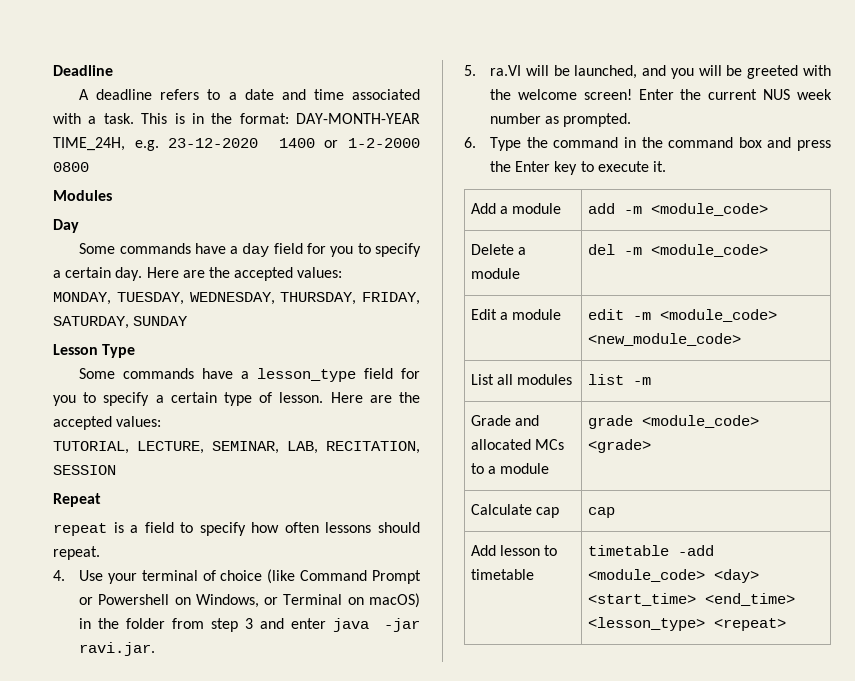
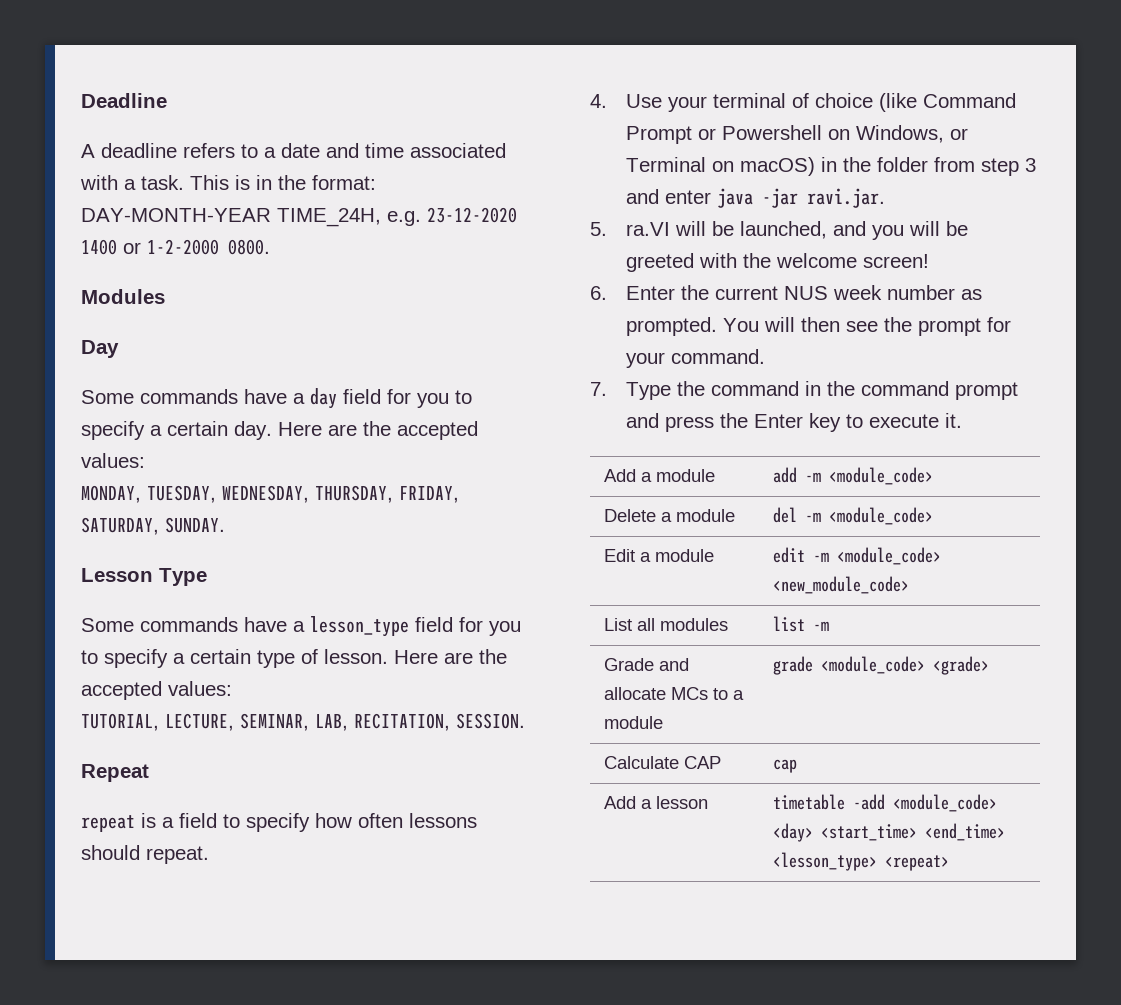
- This is in the format: DAY-MONTH-YEAR TIME_24H, e.g. 23-12-2020 1400 or 1-2-2000 0800
+ This is in the format: DAY-MONTH-YEAR TIME_24H, e.g. 23-12-2020 1400 or 1-2-2000 0800.
- MONDAY, TUESDAY, WEDNESDAY, THURSDAY, FRIDAY, SATURDAY, SUNDAY
+ MONDAY, TUESDAY, WEDNESDAY, THURSDAY, FRIDAY, SATURDAY, SUNDAY.
- TUTORIAL, LECTURE, SEMINAR, LAB, RECITATION, SESSION
+ TUTORIAL, LECTURE, SEMINAR, LAB, RECITATION, SESSION.
- 5. ra.VI will be launched, and you will be greeted with the welcome screen! Enter the current NUS week number as prompted.
- 6. Type the command in the command box and press the Enter key to execute it.
+ 5. ra.VI will be launched, and you will be greeted with the welcome screen!
+ 6. Enter the current NUS week number as prompted. You will then see the prompt for your command.
+ 7. Type the command in the command prompt and press the Enter key to execute it.
- Grade and allocated MCs to a module | grade <module_code> <grade>
+ Grade and allocate MCs to a module | grade <module_code> <grade>
- Calculate cap | cap
+ Calculate CAP | cap
- Add lesson to timetable | timetable -add <module_code> <day> <start_time> <end_time> <lesson_type> <repeat>
+ Add a lesson | timetable -add <module_code> <day> <start_time> <end_time> <lesson_type> <repeat>

